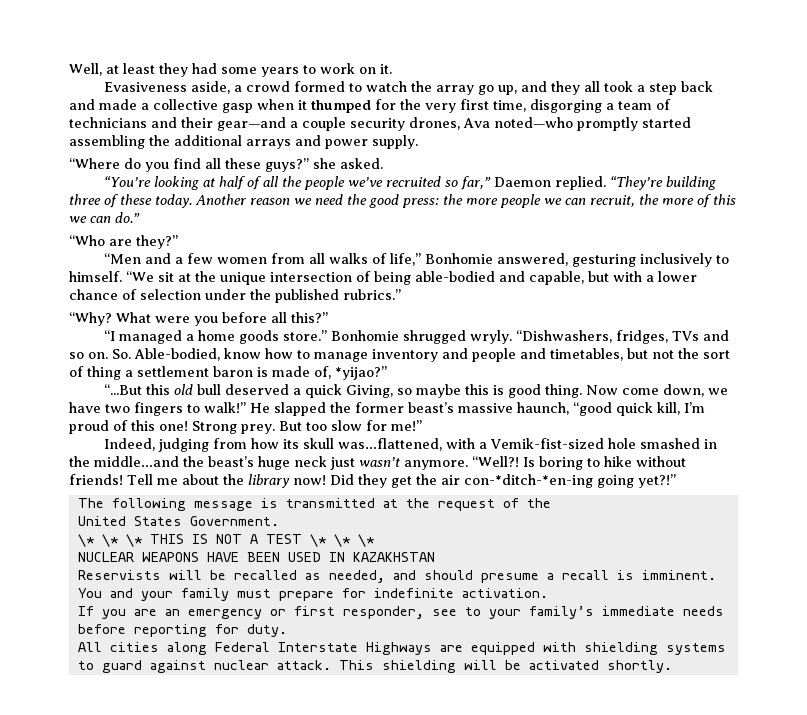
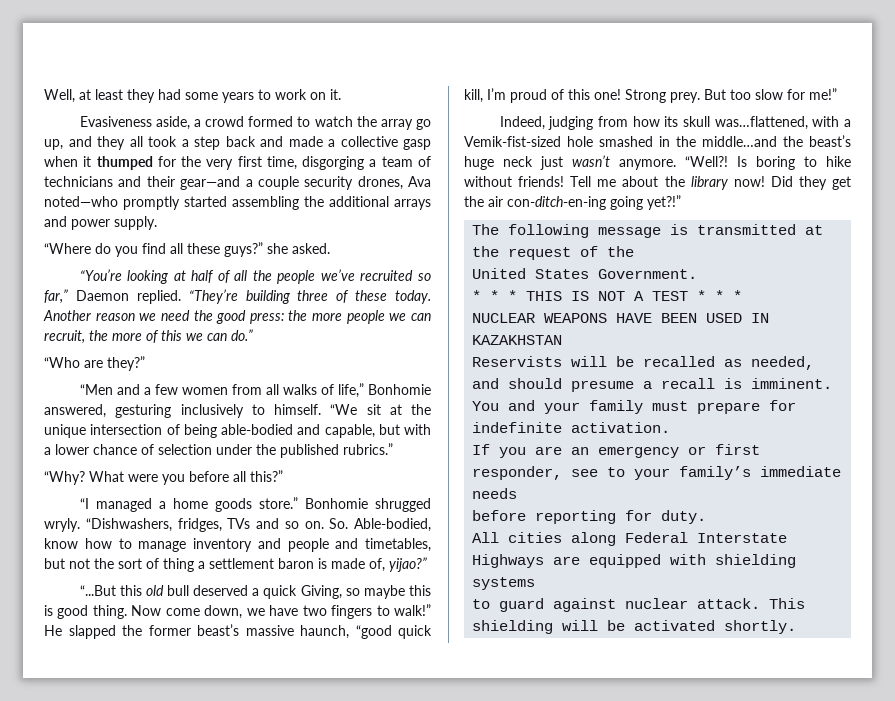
- So. Able-bodied, know how to manage inventory and people and timetables, but not the sort of thing a settlement baron is made of, *yijao?”
+ So. Able-bodied, know how to manage inventory and people and timetables, but not the sort of thing a settlement baron is made of, yijao?”
- Did they get the air con-*ditch-*en-ing going yet?!”
+ Did they get the air con-ditch-en-ing going yet?!”
- \* \* \* THIS IS NOT A TEST \* \* \*
+ * * * THIS IS NOT A TEST * * *

